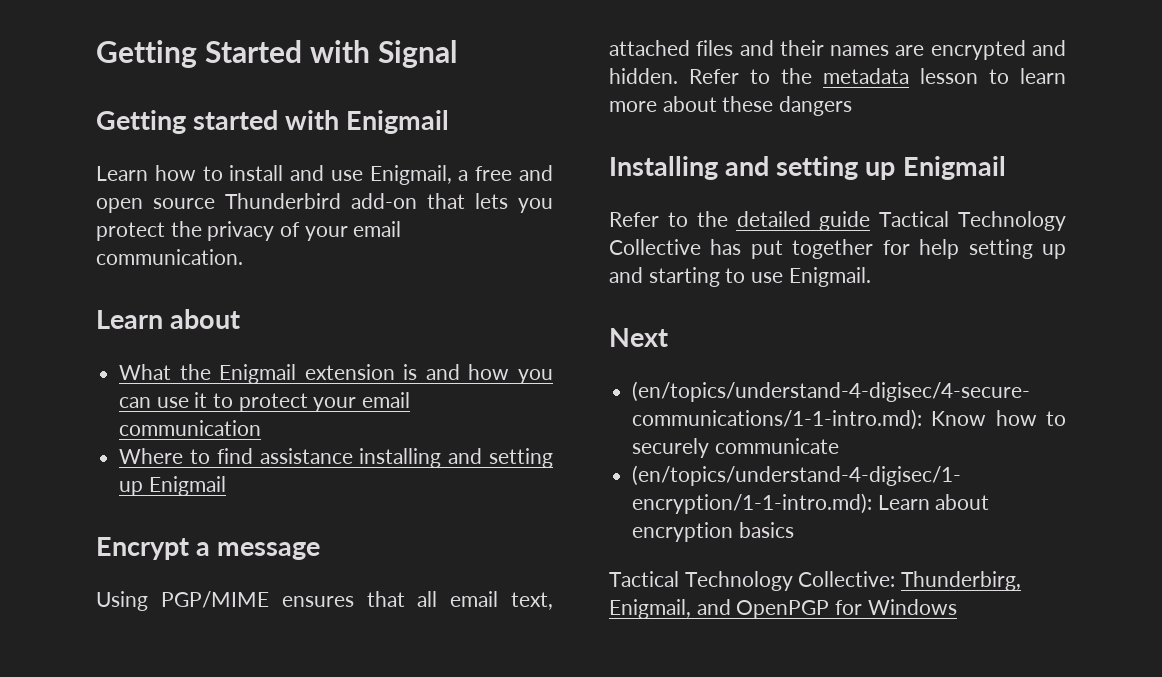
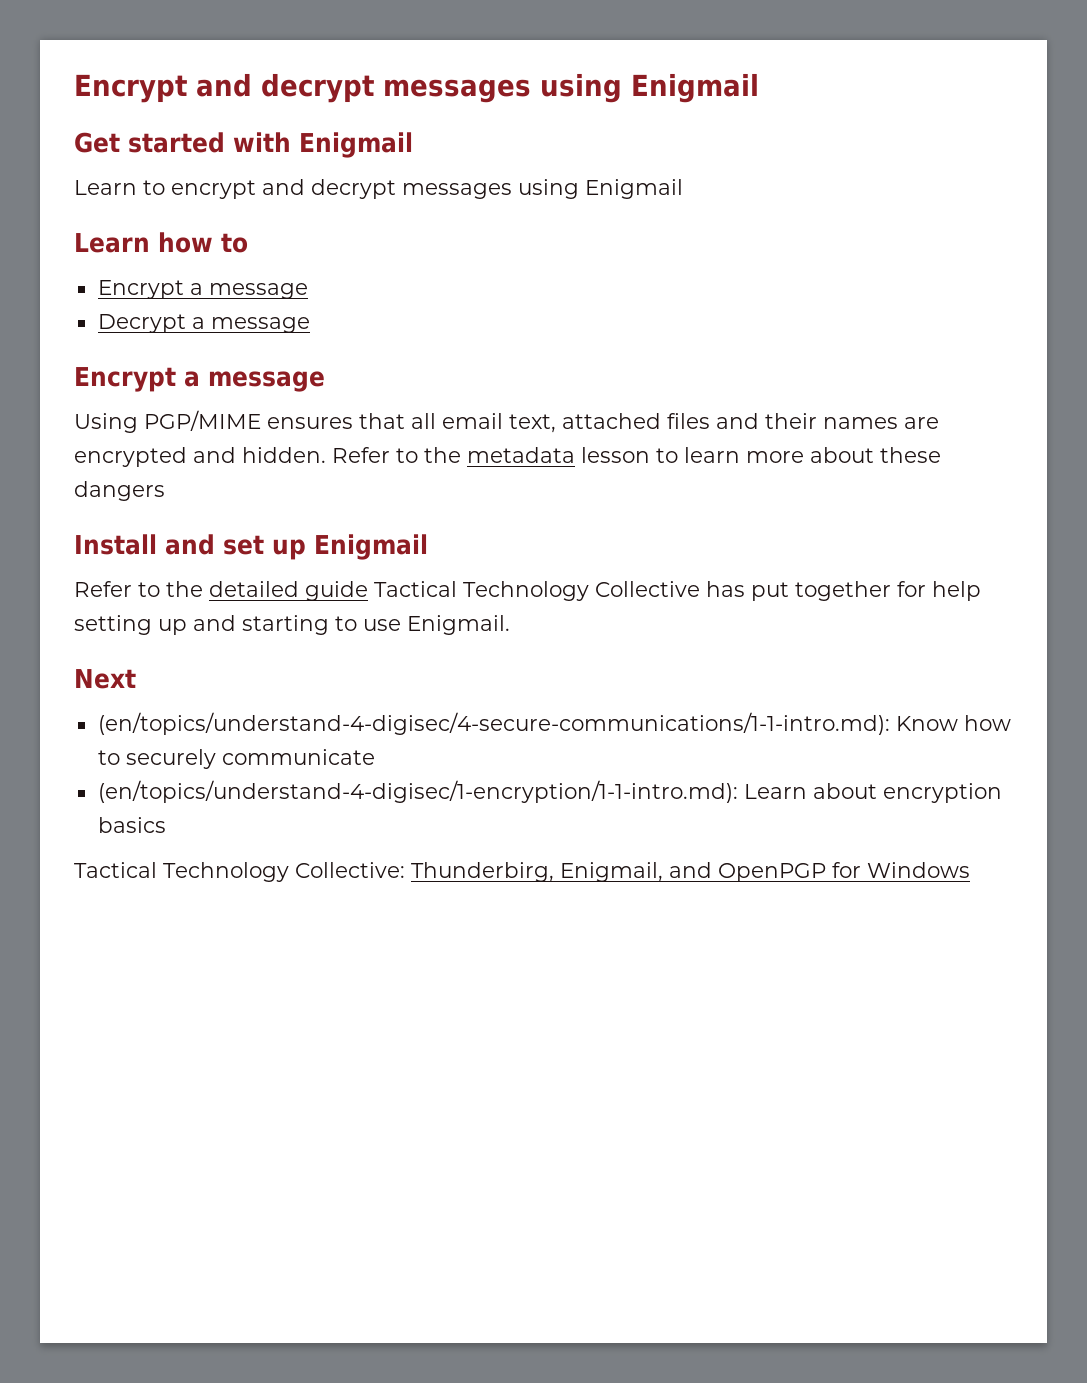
- Getting Started with Signal
- Getting started with Enigmail
- Learn how to install and use Enigmail, a free and open source Thunderbird add-on that lets you protect the privacy of your email communication.
- Learn about
- What the Enigmail extension is and how you can use it to protect your email communication
- Where to find assistance installing and setting up Enigmail
+ Encrypt and decrypt messages using Enigmail
+ Get started with Enigmail
+ Learn to encrypt and decrypt messages using Enigmail
+ Learn how to
+ Encrypt a message
+ Decrypt a message
- Installing and setting up Enigmail
+ Install and set up Enigmail

